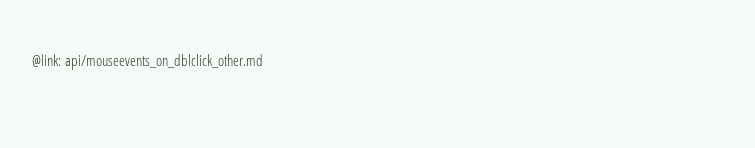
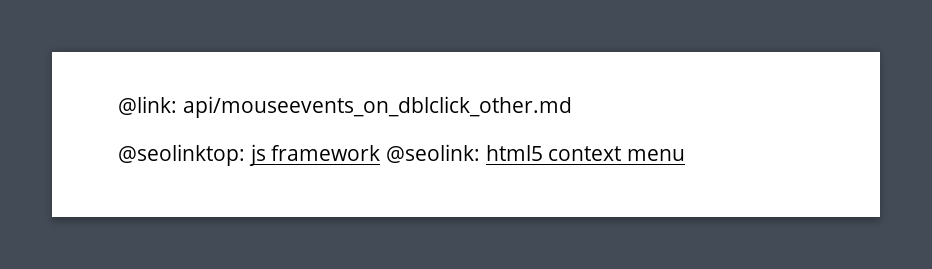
+ @seolinktop: js framework @seolink: html5 context menu

